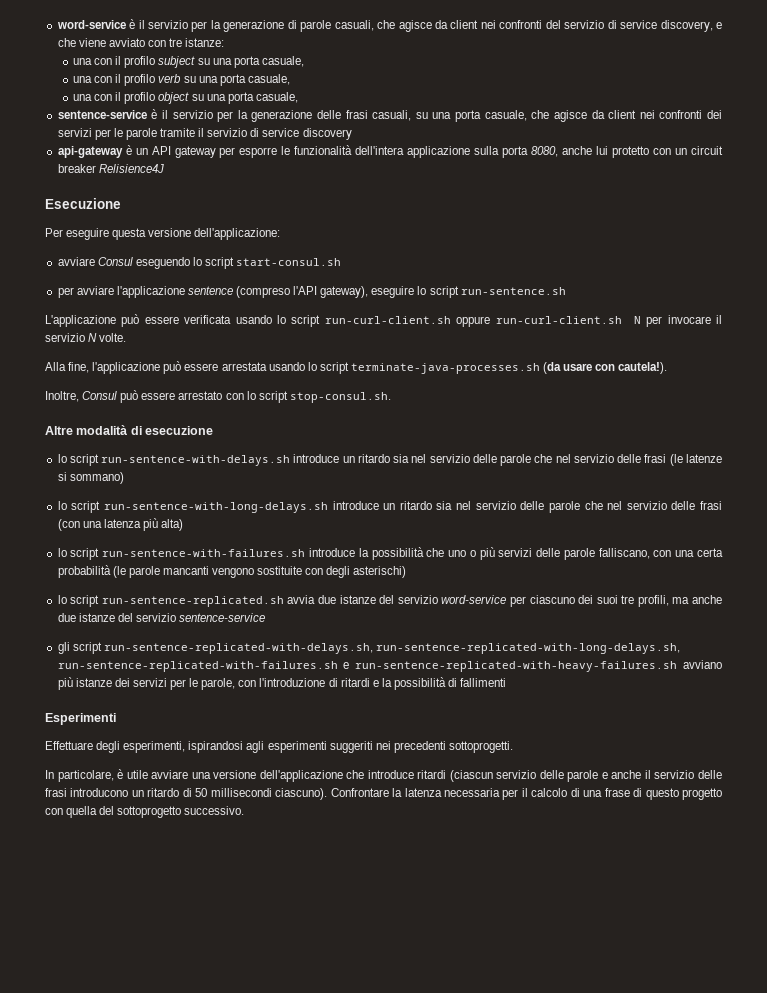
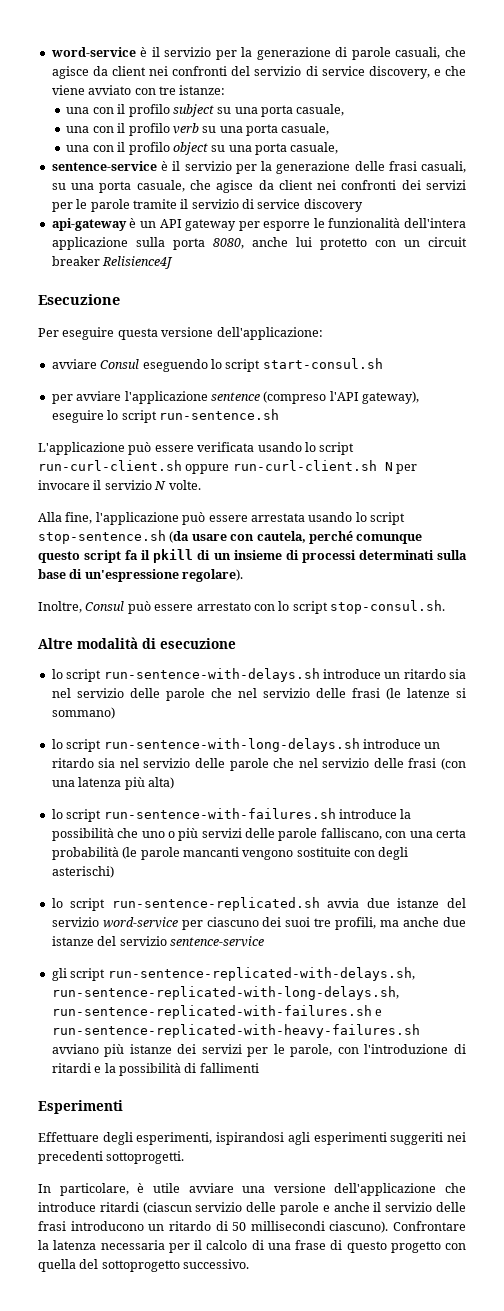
- Alla fine, l'applicazione può essere arrestata usando lo script terminate-java-processes.sh (da usare con cautela!).
+ Alla fine, l'applicazione può essere arrestata usando lo script stop-sentence.sh (da usare con cautela, perché comunque questo script fa il pkill di un insieme di processi determinati sulla base di un'espressione regolare).

